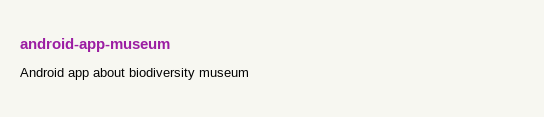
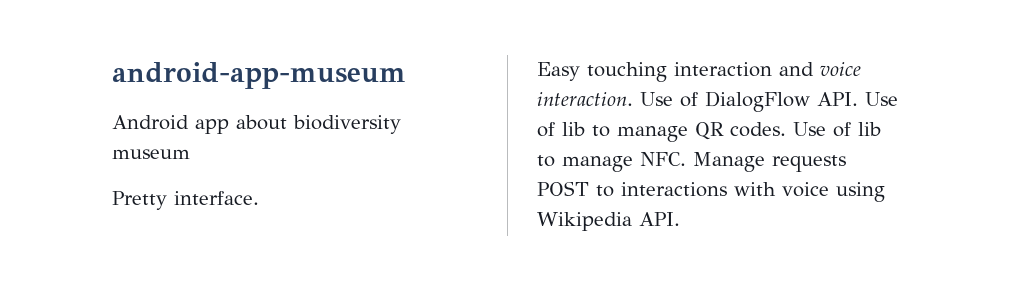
+ Pretty interface.
+ Easy touching interaction and voice interaction. Use of DialogFlow API. Use of lib to manage QR codes. Use of lib to manage NFC. Manage requests POST to interactions with voice using Wikipedia API.

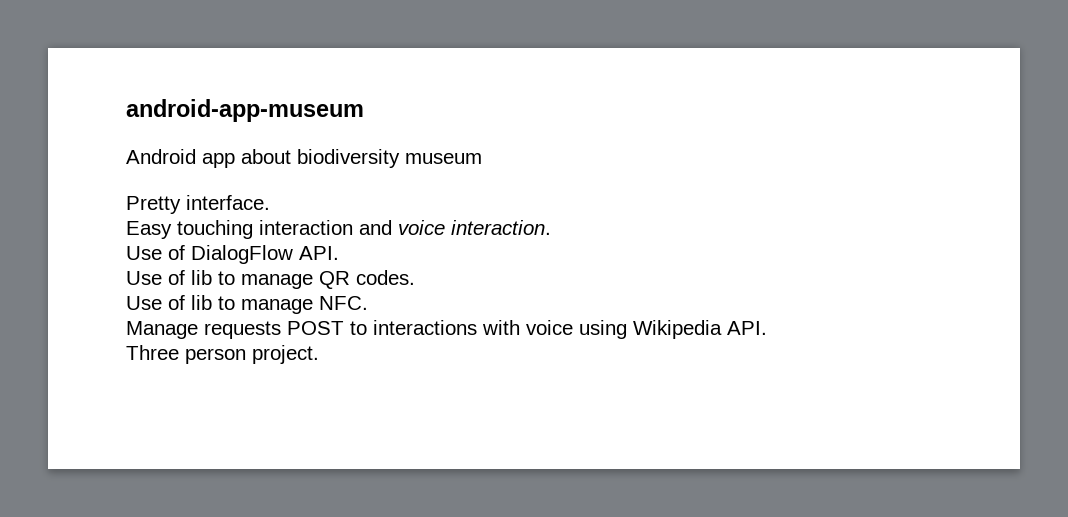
- Easy touching interaction and voice interaction. Use of DialogFlow API. Use of lib to manage QR codes. Use of lib to manage NFC. Manage requests POST to interactions with voice using Wikipedia API.
+ Easy touching interaction and voice interaction.
+ Use of DialogFlow API.
+ Use of lib to manage QR codes.
+ Use of lib to manage NFC.
+ Manage requests POST to interactions with voice using Wikipedia API.
+ Three person project.

